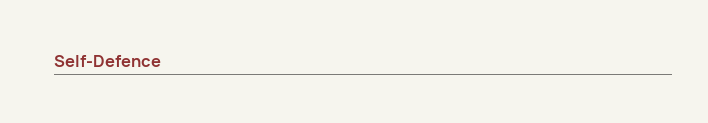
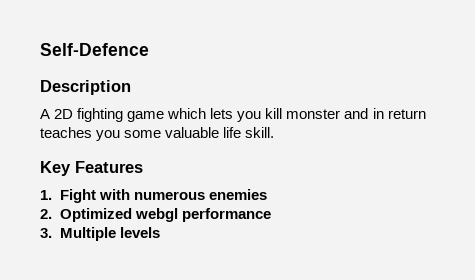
+ Description
+ A 2D fighting game which lets you kill monster and in return teaches you some valuable life skill.
+ Key Features
+ 1. Fight with numerous enemies
+ 2. Optimized webgl performance
+ 3. Multiple levels

